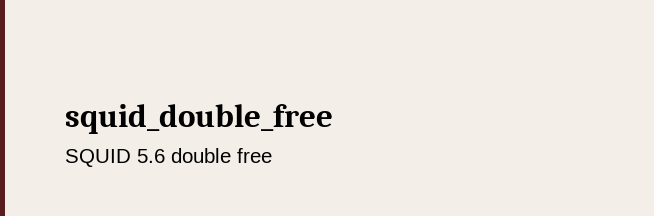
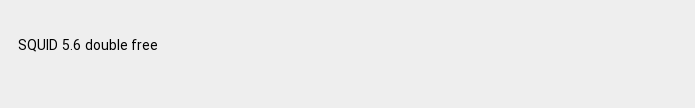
- squid_double_free

